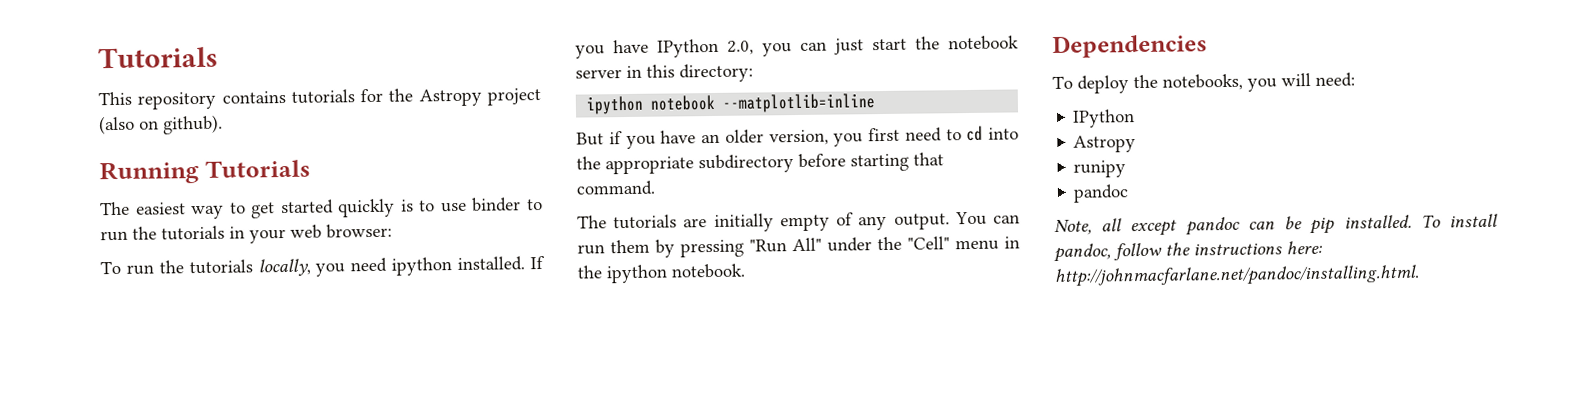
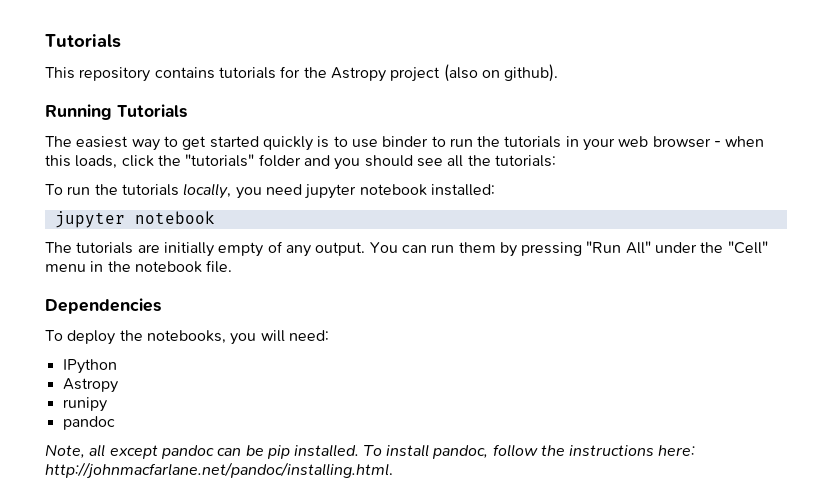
- The easiest way to get started quickly is to use binder to run the tutorials in your web browser:
+ The easiest way to get started quickly is to use binder to run the tutorials in your web browser - when this loads, click the "tutorials" folder and you should see all the tutorials:
- To run the tutorials locally, you need ipython installed. If you have IPython 2.0, you can just start the notebook server in this directory:
- ipython notebook --matplotlib=inline
- But if you have an older version, you first need to cd into the appropriate subdirectory before starting that command.
+ To run the tutorials locally, you need jupyter notebook installed:
+ jupyter notebook
- You can run them by pressing "Run All" under the "Cell" menu in the ipython notebook.
+ You can run them by pressing "Run All" under the "Cell" menu in the notebook file.

